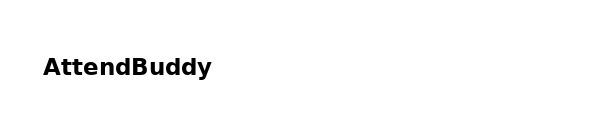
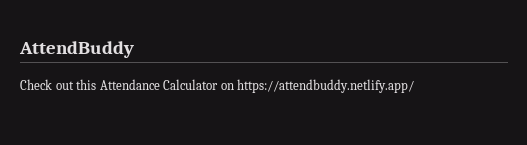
+ Check out this Attendance Calculator on https://attendbuddy.netlify.app/

